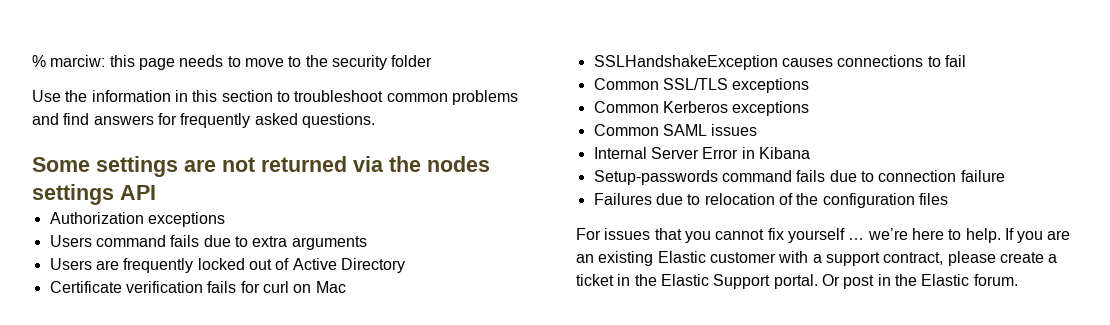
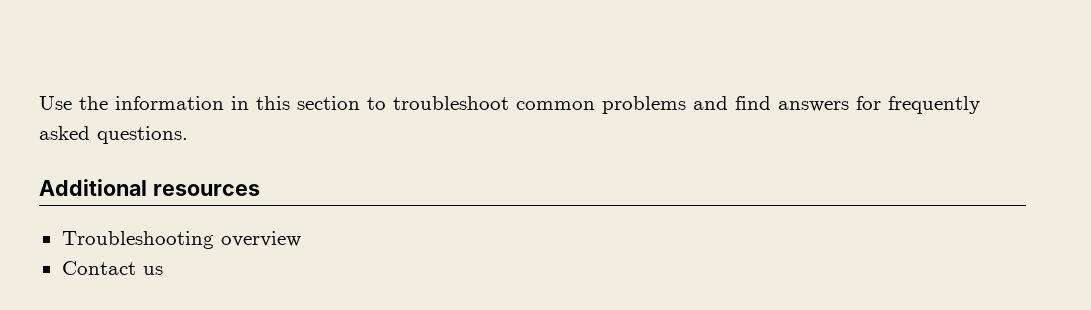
- % marciw: this page needs to move to the security folder
- Some settings are not returned via the nodes settings API
- Authorization exceptions
- Users command fails due to extra arguments
- Users are frequently locked out of Active Directory
- Certificate verification fails for curl on Mac
- SSLHandshakeException causes connections to fail
- Common SSL/TLS exceptions
- Common Kerberos exceptions
- Common SAML issues
- Internal Server Error in Kibana
- Setup-passwords command fails due to connection failure
- Failures due to relocation of the configuration files
- For issues that you cannot fix yourself … we’re here to help. If you are an existing Elastic customer with a support contract, please create a ticket in the Elastic Support portal. Or post in the Elastic forum.
+ Additional resources
+ Troubleshooting overview
+ Contact us

